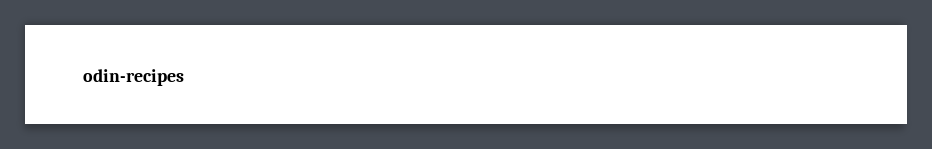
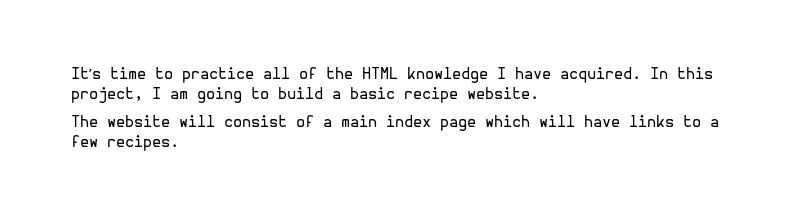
- odin-recipes
+ It’s time to practice all of the HTML knowledge I have acquired. In this project, I am going to build a basic recipe website.
+ The website will consist of a main index page which will have links to a few recipes.

